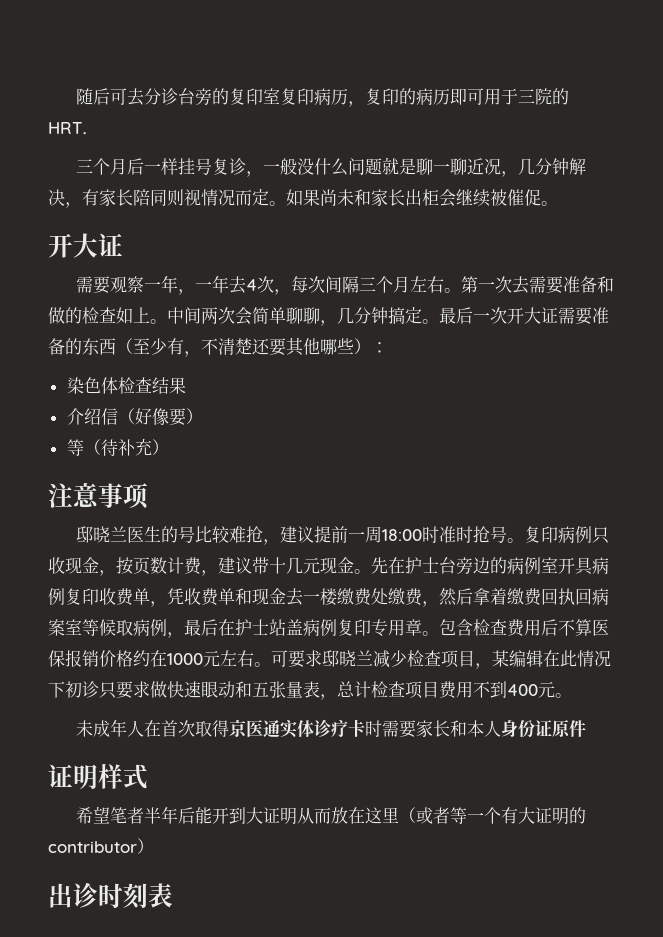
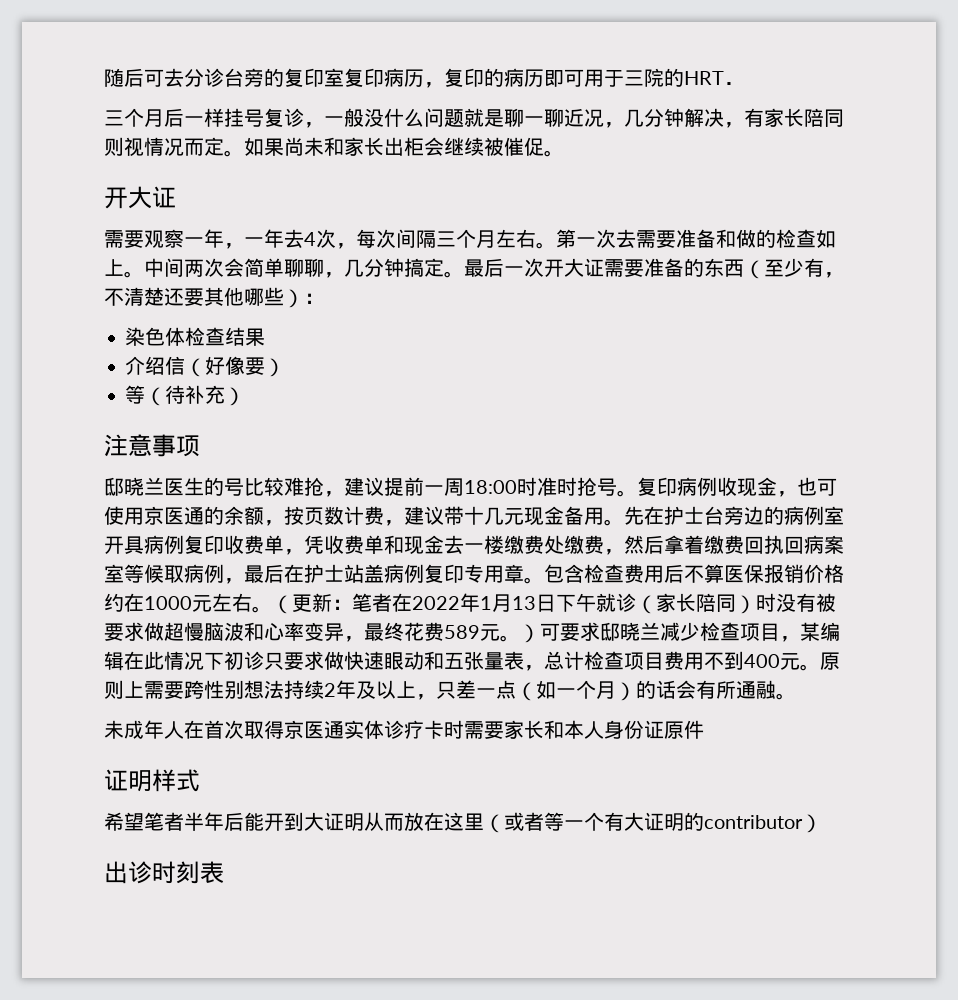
- 复印病例只收现金，按页数计费，建议带十几元现金。
+ 复印病例收现金，也可使用京医通的余额，按页数计费，建议带十几元现金备用。
- 可要求邸晓兰减少检查项目，某编辑在此情况下初诊只要求做快速眼动和五张量表，总计检查项目费用不到400元。
+ （更新：笔者在2022年1月13日下午就诊（家长陪同）时没有被要求做超慢脑波和心率变异，最终花费589元。）可要求邸晓兰减少检查项目，某编辑在此情况下初诊只要求做快速眼动和五张量表，总计检查项目费用不到400元。原则上需要跨性别想法持续2年及以上，只差一点（如一个月）的话会有所通融。

